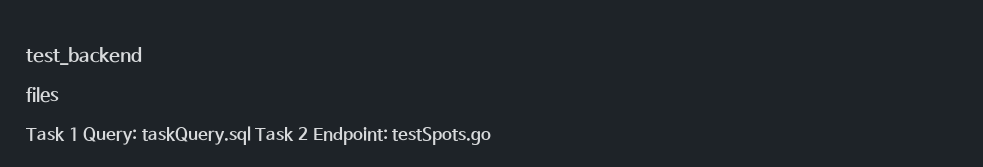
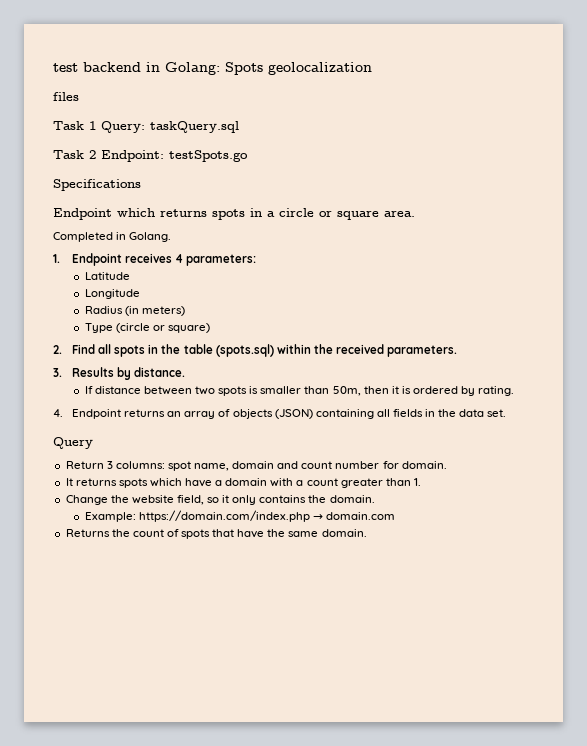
- test_backend
+ test backend in Golang: Spots geolocalization
- Task 1 Query: taskQuery.sql Task 2 Endpoint: testSpots.go
+ Task 1 Query: taskQuery.sql
+ Task 2 Endpoint: testSpots.go
+ Specifications
+ Endpoint which returns spots in a circle or square area.
+ Completed in Golang.
+ 1. Endpoint receives 4 parameters:
+ Latitude
+ Longitude
+ Radius (in meters)
+ Type (circle or square)
+ 2. Find all spots in the table (spots.sql) within the received parameters.
+ 3. Results by distance.
+ If distance between two spots is smaller than 50m, then it is ordered by rating.
+ 4. Endpoint returns an array of objects (JSON) containing all fields in the data set.
+ Query
+ Return 3 columns: spot name, domain and count number for domain.
+ It returns spots which have a domain with a count greater than 1.
+ Change the website field, so it only contains the domain.
+ Example: https://domain.com/index.php → domain.com
+ Returns the count of spots that have the same domain.

